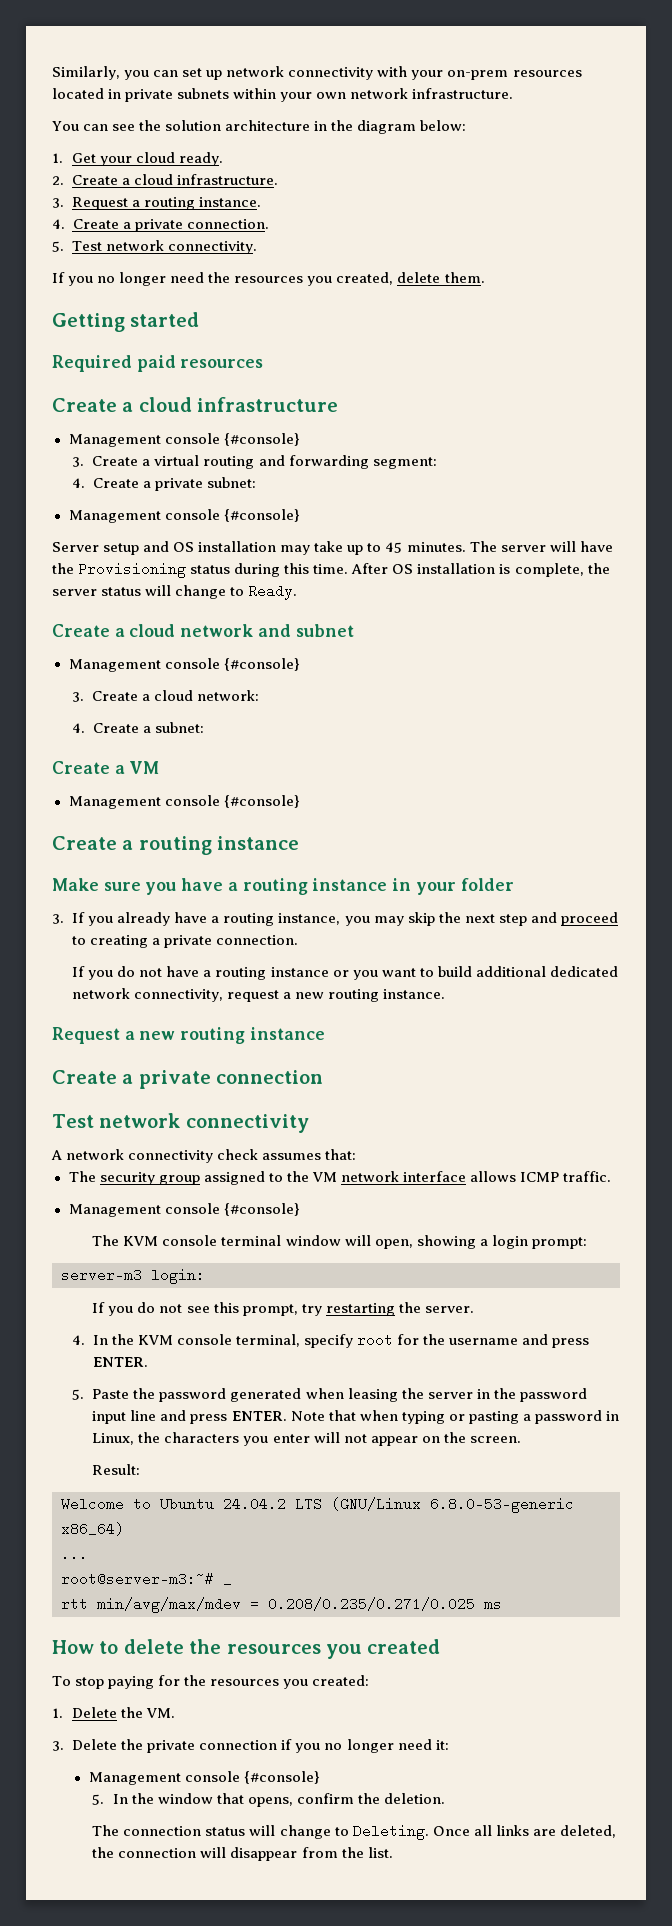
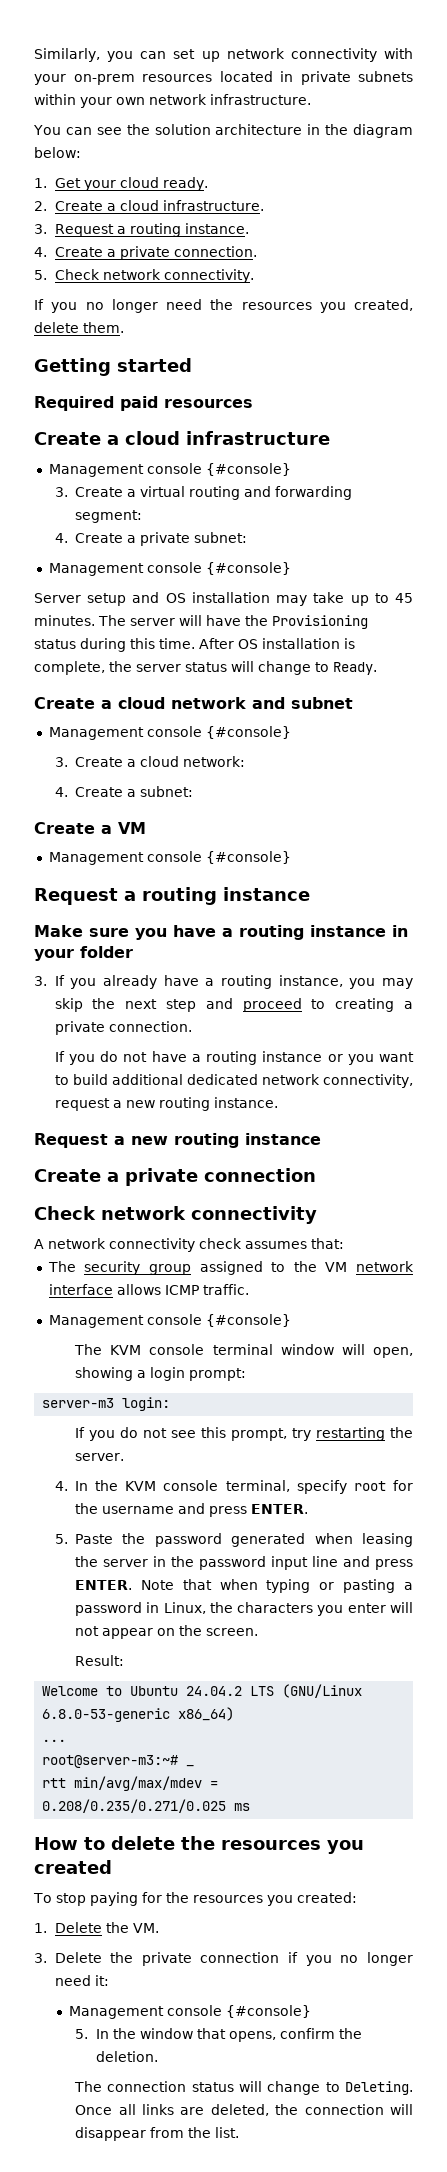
- 5. Test network connectivity.
+ 5. Check network connectivity.
- Create a routing instance
+ Request a routing instance
- Test network connectivity
+ Check network connectivity

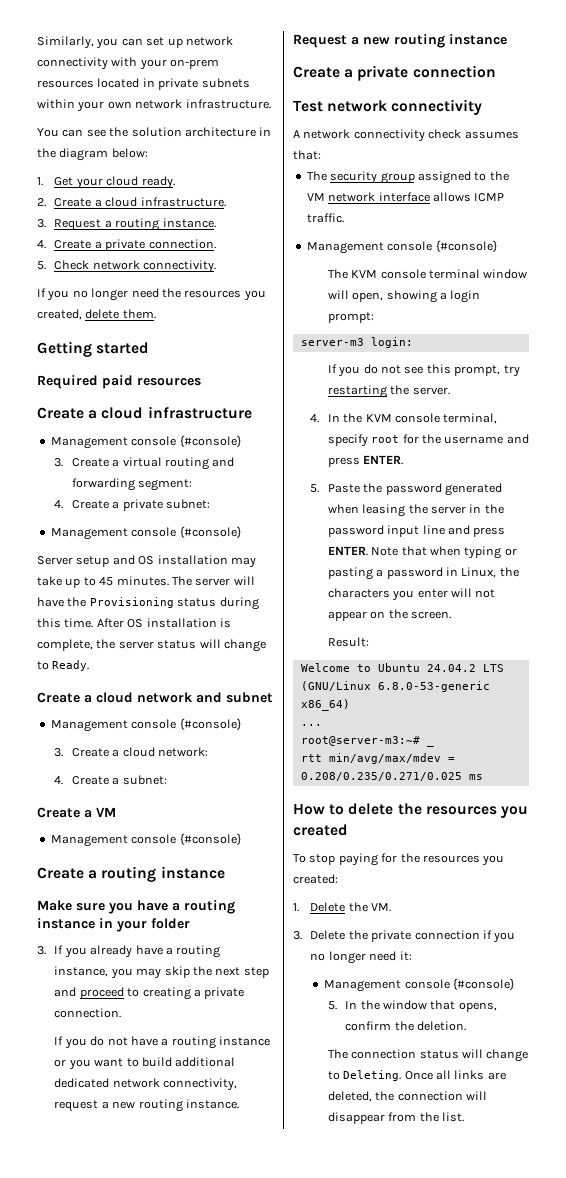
- Request a routing instance
+ Create a routing instance
- Check network connectivity
+ Test network connectivity

